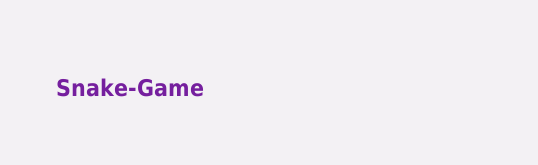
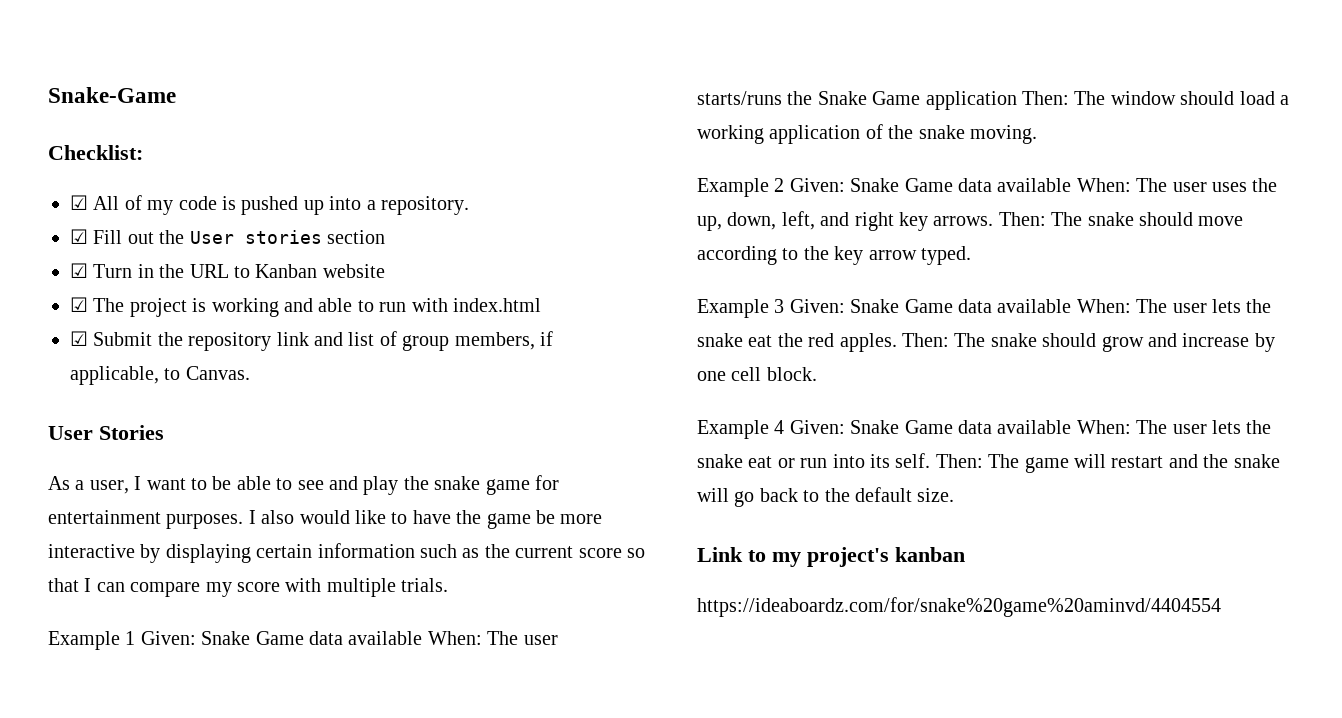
+ Checklist:
+ ☑ All of my code is pushed up into a repository.
+ ☑ Fill out the User stories section
+ ☑ Turn in the URL to Kanban website
+ ☑ The project is working and able to run with index.html
+ ☑ Submit the repository link and list of group members, if applicable, to Canvas.
+ User Stories
+ As a user, I want to be able to see and play the snake game for entertainment purposes. I also would like to have the game be more interactive by displaying certain information such as the current score so that I can compare my score with multiple trials.
+ Example 1 Given: Snake Game data available When: The user starts/runs the Snake Game application Then: The window should load a working application of the snake moving.
+ Example 2 Given: Snake Game data available When: The user uses the up, down, left, and right key arrows. Then: The snake should move according to the key arrow typed.
+ Example 3 Given: Snake Game data available When: The user lets the snake eat the red apples. Then: The snake should grow and increase by one cell block.
+ Example 4 Given: Snake Game data available When: The user lets the snake eat or run into its self. Then: The game will restart and the snake will go back to the default size.
+ Link to my project's kanban
+ https://ideaboardz.com/for/snake%20game%20aminvd/4404554

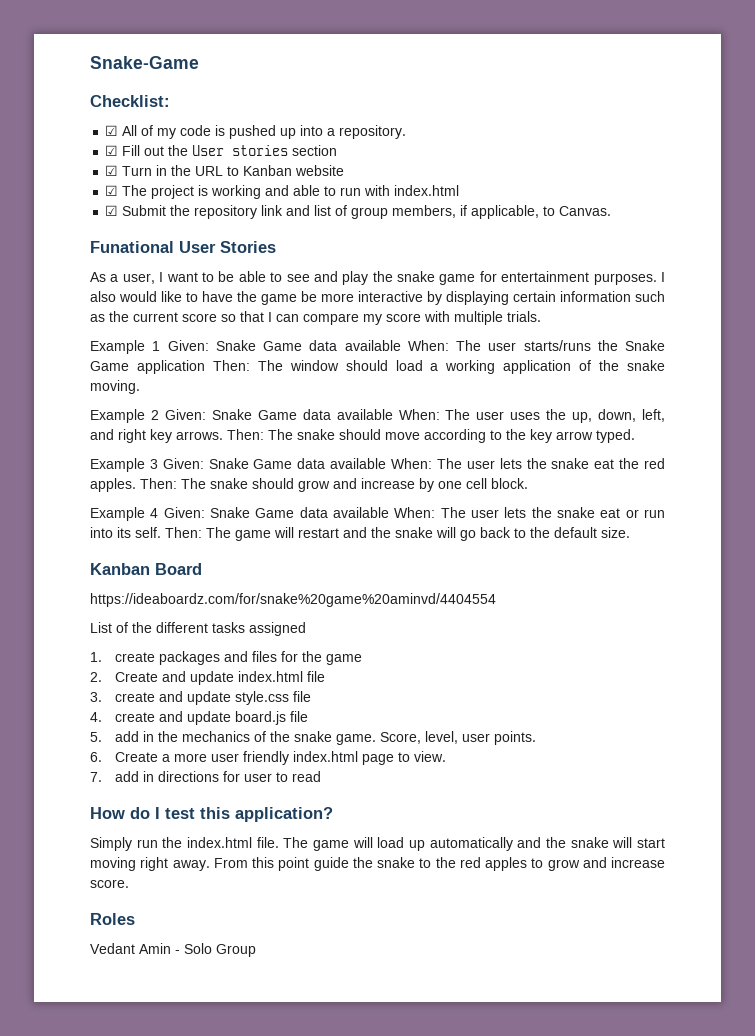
- User Stories
+ Funational User Stories
- Link to my project's kanban
+ Kanban Board
  https://ideaboardz.com/for/snake%20game%20aminvd/4404554
+ List of the different tasks assigned
+ 1. create packages and files for the game
+ 2. Create and update index.html file
+ 3. create and update style.css file
+ 4. create and update board.js file
+ 5. add in the mechanics of the snake game. Score, level, user points.
+ 6. Create a more user friendly index.html page to view.
+ 7. add in directions for user to read
+ How do I test this application?
+ Simply run the index.html file. The game will load up automatically and the snake will start moving right away. From this point guide the snake to the red apples to grow and increase score.
+ Roles
+ Vedant Amin - Solo Group

